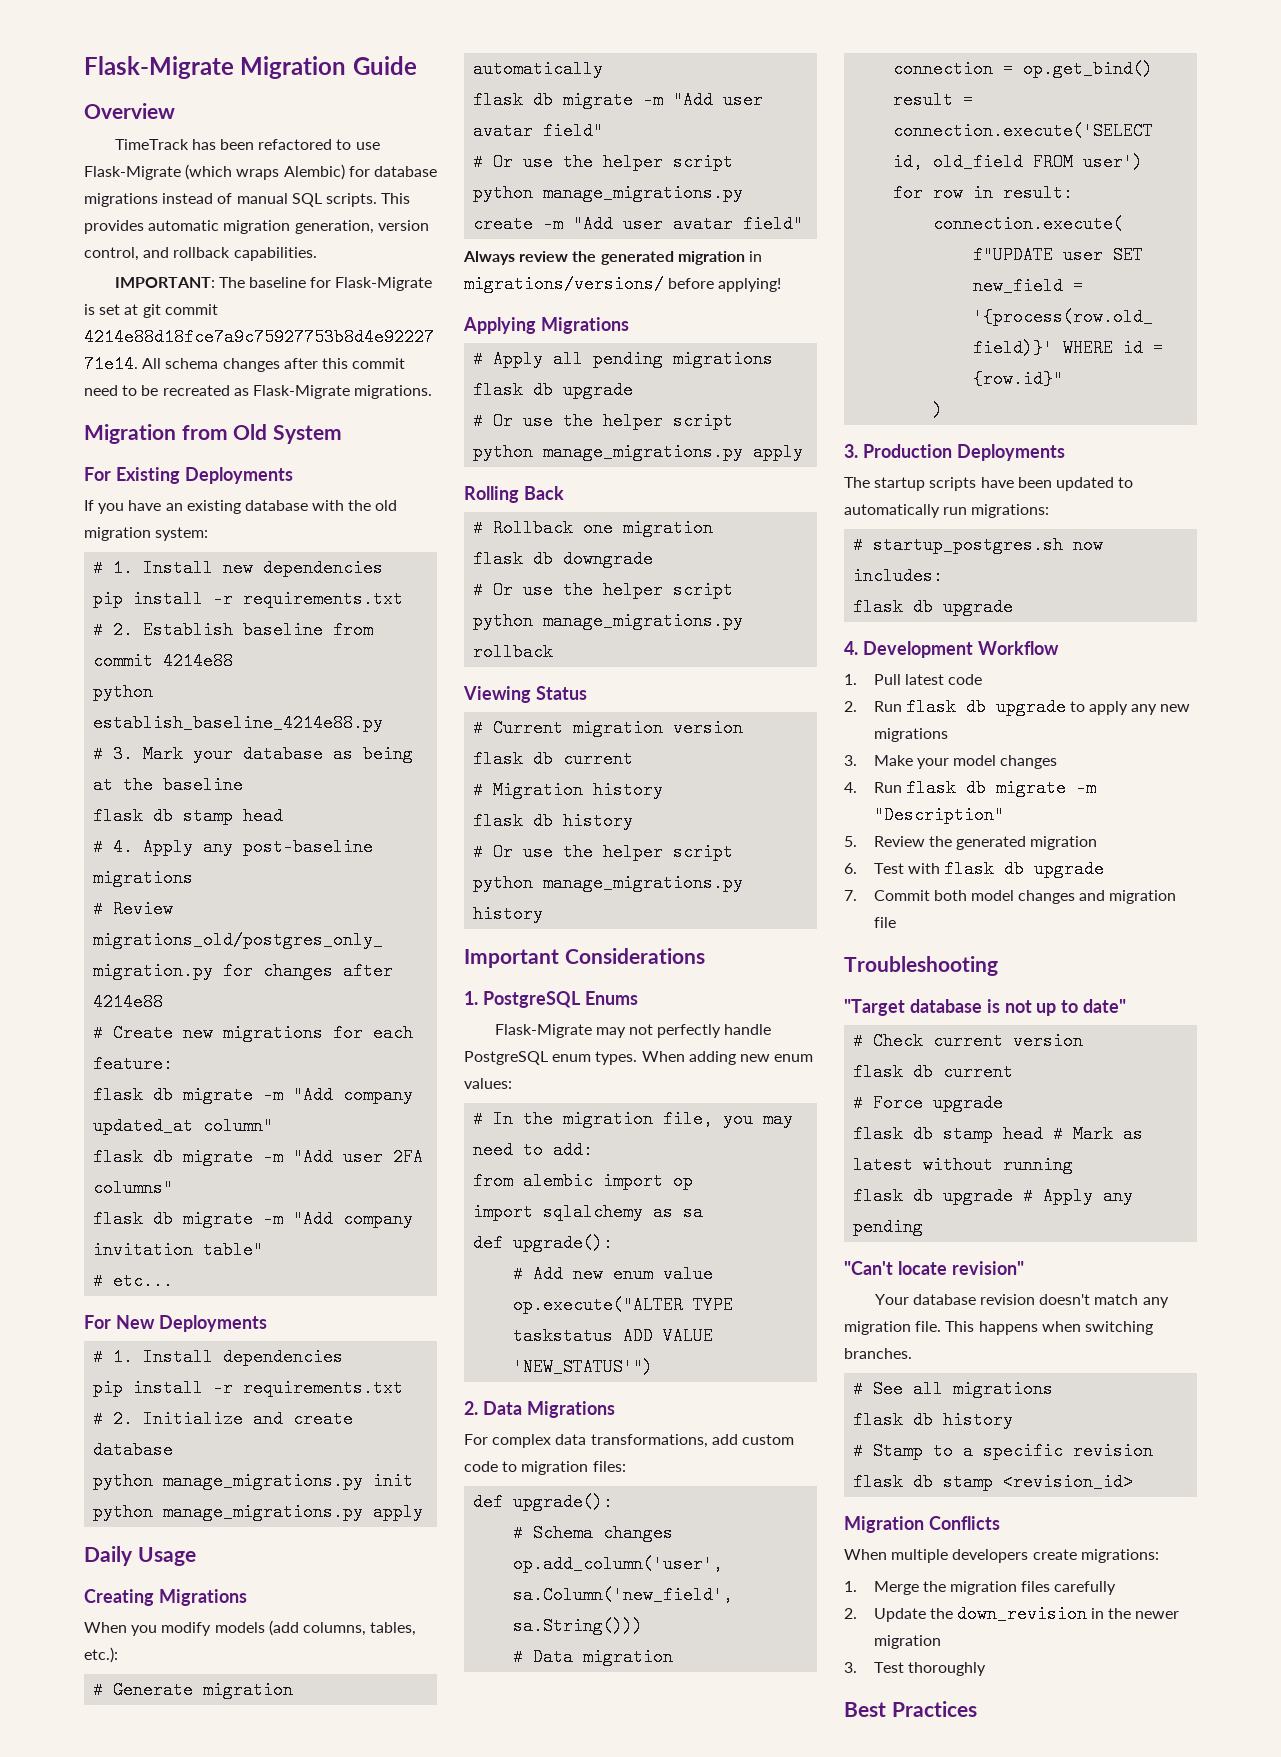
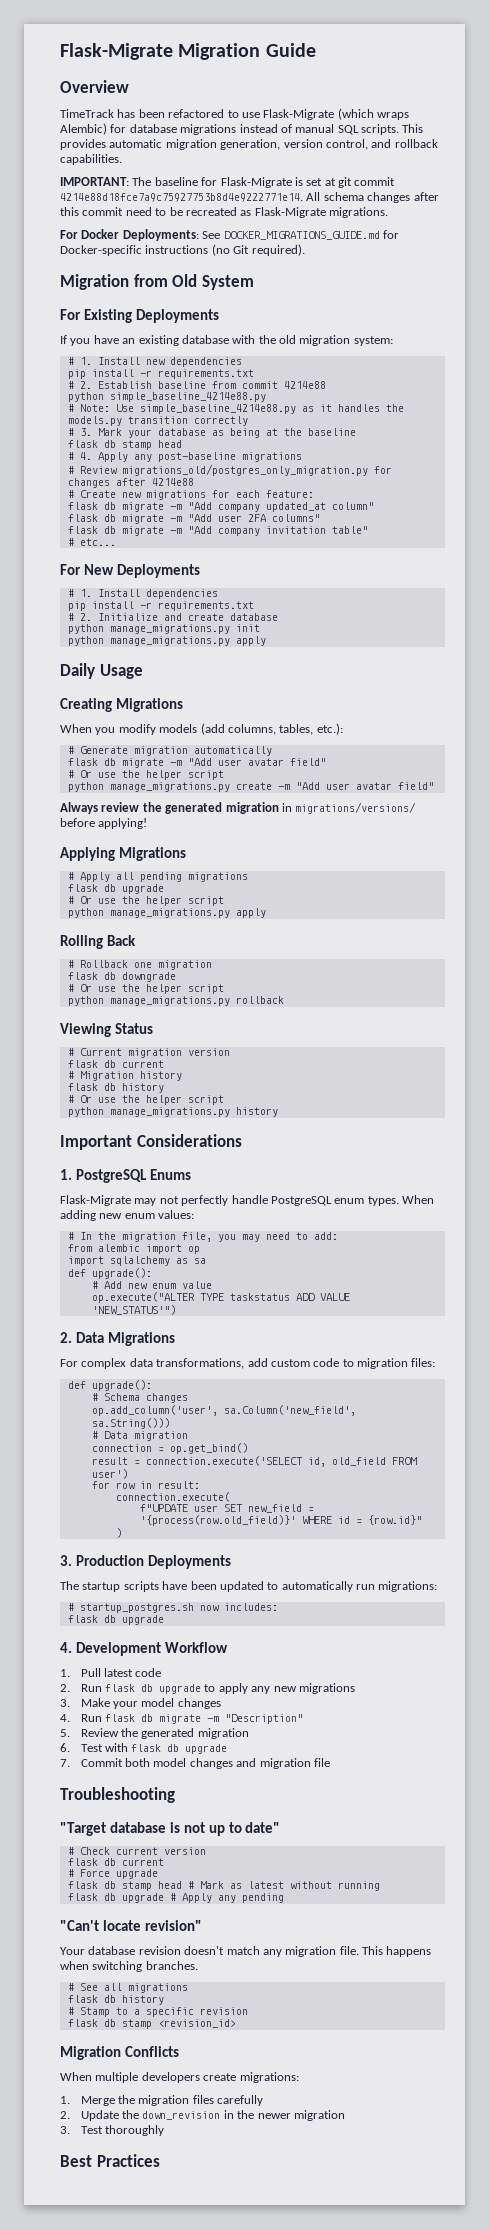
+ For Docker Deployments: See DOCKER_MIGRATIONS_GUIDE.md for Docker-specific instructions (no Git required).
- python establish_baseline_4214e88.py
+ python simple_baseline_4214e88.py
+ # Note: Use simple_baseline_4214e88.py as it handles the models.py transition correctly

